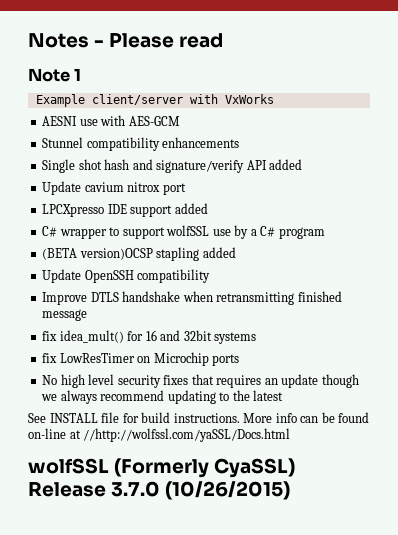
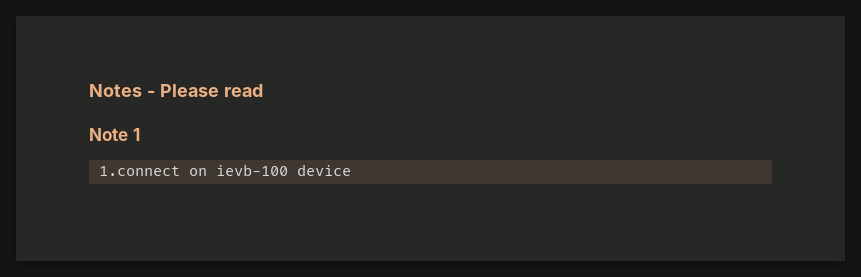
- Example client/server with VxWorks
- AESNI use with AES-GCM
- Stunnel compatibility enhancements
- Single shot hash and signature/verify API added
- Update cavium nitrox port
- LPCXpresso IDE support added
- C# wrapper to support wolfSSL use by a C# program
- (BETA version)OCSP stapling added
- Update OpenSSH compatibility
- Improve DTLS handshake when retransmitting finished message
- fix idea_mult() for 16 and 32bit systems
- fix LowResTimer on Microchip ports
- No high level security fixes that requires an update though we always recommend updating to the latest
- See INSTALL file for build instructions. More info can be found on-line at //http://wolfssl.com/yaSSL/Docs.html
- wolfSSL (Formerly CyaSSL) Release 3.7.0 (10/26/2015)
+ 1.connect on ievb-100 device

